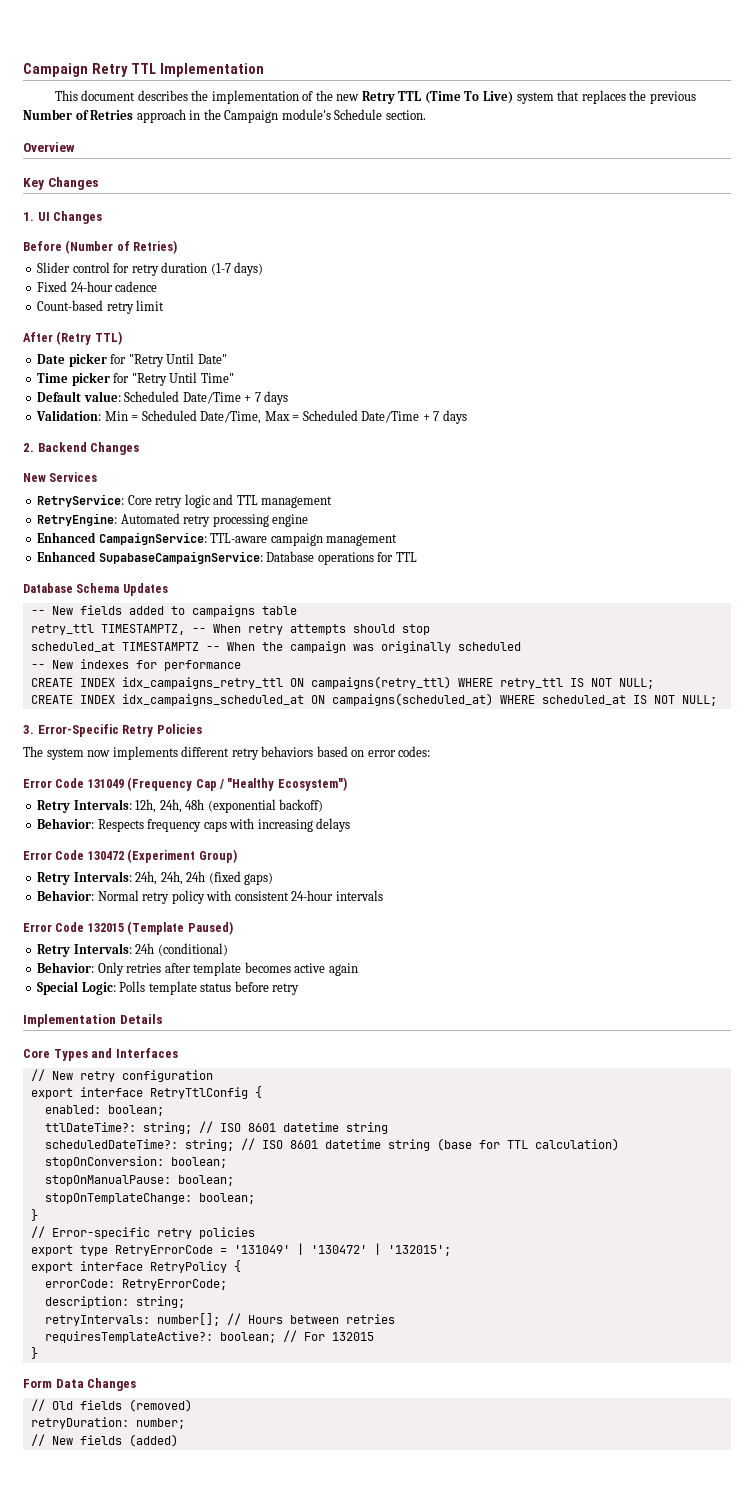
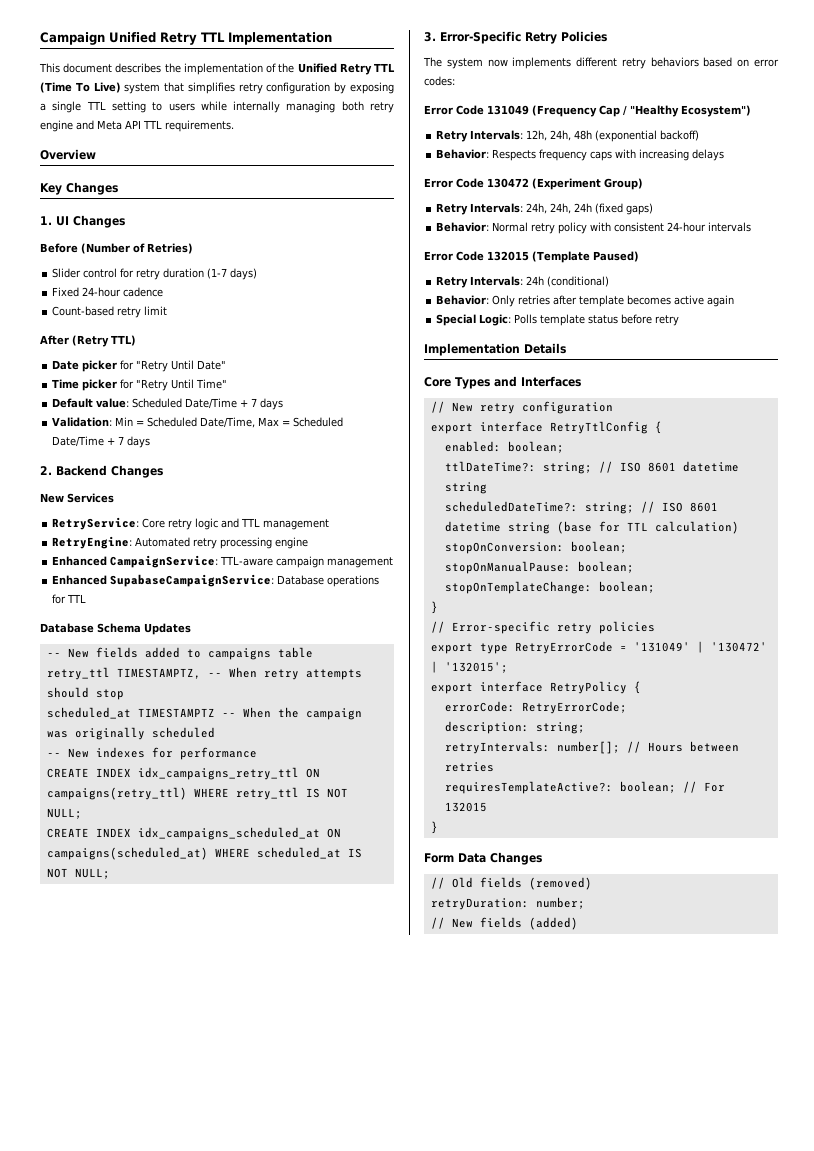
- Campaign Retry TTL Implementation
+ Campaign Unified Retry TTL Implementation
- This document describes the implementation of the new Retry TTL (Time To Live) system that replaces the previous Number of Retries approach in the Campaign module's Schedule section.
+ This document describes the implementation of the Unified Retry TTL (Time To Live) system that simplifies retry configuration by exposing a single TTL setting to users while internally managing both retry engine and Meta API TTL requirements.

